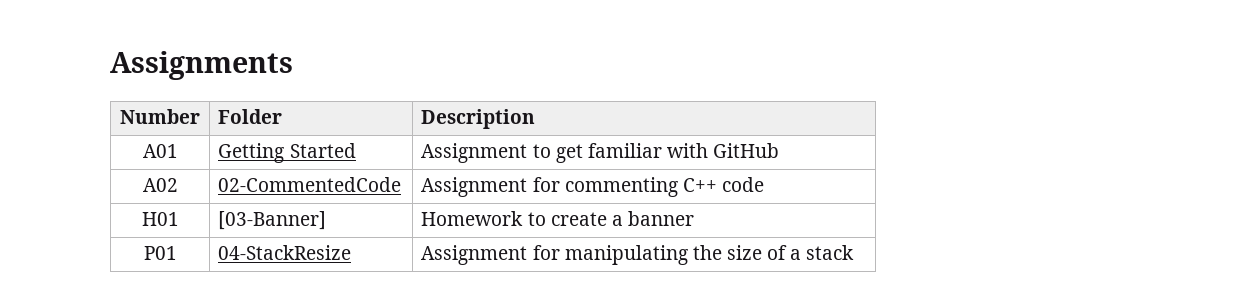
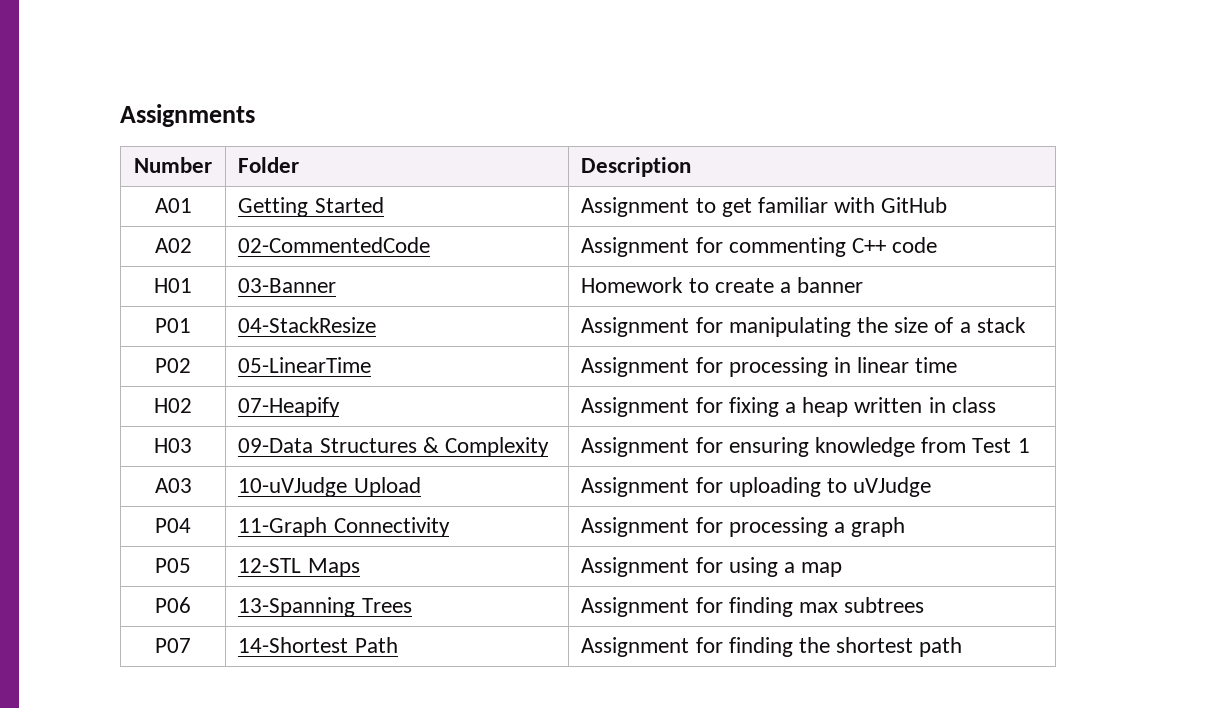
- H01 | [03-Banner] | Homework to create a banner
+ H01 | 03-Banner | Homework to create a banner
+ P02 | 05-LinearTime | Assignment for processing in linear time
+ H02 | 07-Heapify | Assignment for fixing a heap written in class
+ H03 | 09-Data Structures & Complexity | Assignment for ensuring knowledge from Test 1
+ A03 | 10-uVJudge Upload | Assignment for uploading to uVJudge
+ P04 | 11-Graph Connectivity | Assignment for processing a graph
+ P05 | 12-STL Maps | Assignment for using a map
+ P06 | 13-Spanning Trees | Assignment for finding max subtrees
+ P07 | 14-Shortest Path | Assignment for finding the shortest path

